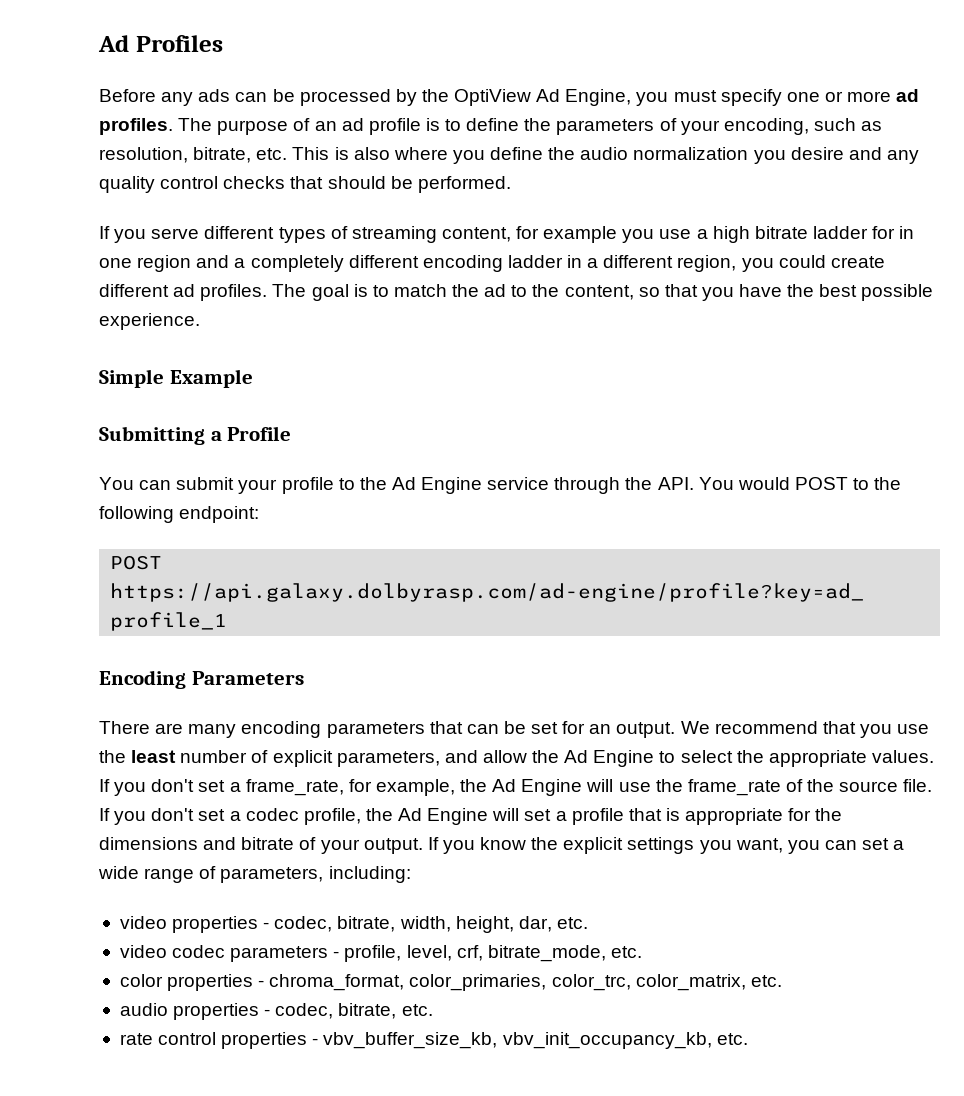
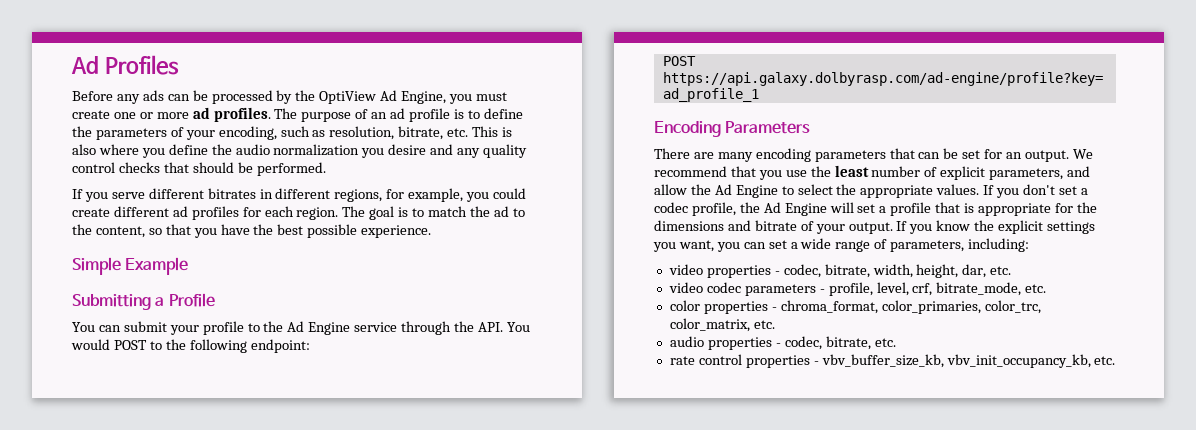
- Before any ads can be processed by the OptiView Ad Engine, you must specify one or more ad profiles.
+ Before any ads can be processed by the OptiView Ad Engine, you must create one or more ad profiles.
- If you serve different types of streaming content, for example you use a high bitrate ladder for in one region and a completely different encoding ladder in a different region, you could create different ad profiles.
+ If you serve different bitrates in different regions, for example, you could create different ad profiles for each region.
- If you don't set a frame_rate, for example, the Ad Engine will use the frame_rate of the source file. If you don't set a codec profile, the Ad Engine will set a profile that is appropriate for the dimensions and bitrate of your output.
+ If you don't set a codec profile, the Ad Engine will set a profile that is appropriate for the dimensions and bitrate of your output.

